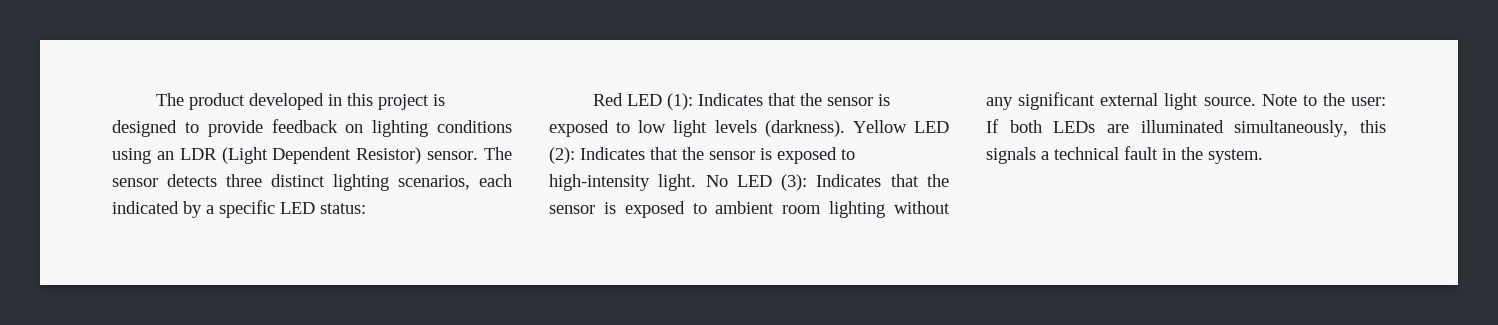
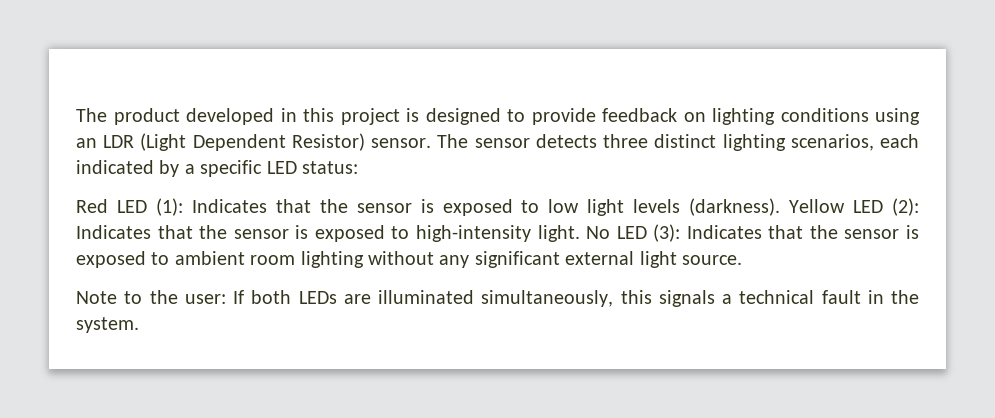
- No LED (3): Indicates that the sensor is exposed to ambient room lighting without any significant external light source. Note to the user: If both LEDs are illuminated simultaneously, this signals a technical fault in the system.
+ No LED (3): Indicates that the sensor is exposed to ambient room lighting without any significant external light source.
+ Note to the user: If both LEDs are illuminated simultaneously, this signals a technical fault in the system.

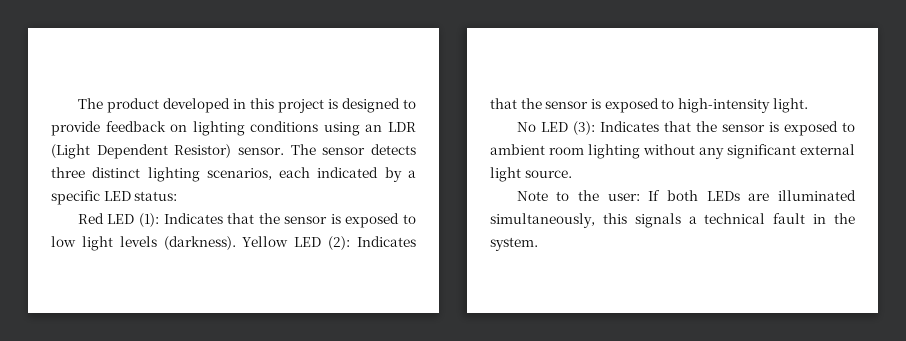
- Yellow LED (2): Indicates that the sensor is exposed to high-intensity light. No LED (3): Indicates that the sensor is exposed to ambient room lighting without any significant external light source.
+ Yellow LED (2): Indicates that the sensor is exposed to high-intensity light.
+ No LED (3): Indicates that the sensor is exposed to ambient room lighting without any significant external light source.

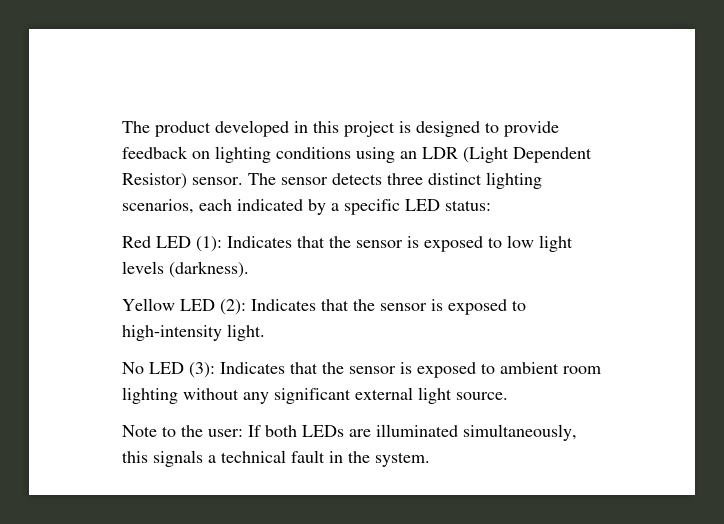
- Red LED (1): Indicates that the sensor is exposed to low light levels (darkness). Yellow LED (2): Indicates that the sensor is exposed to high-intensity light.
+ Red LED (1): Indicates that the sensor is exposed to low light levels (darkness).
+ Yellow LED (2): Indicates that the sensor is exposed to high-intensity light.

